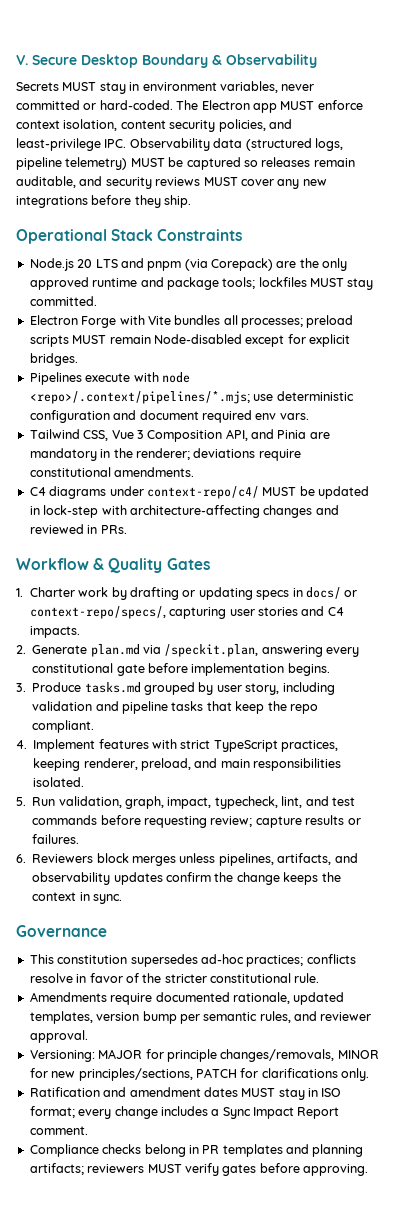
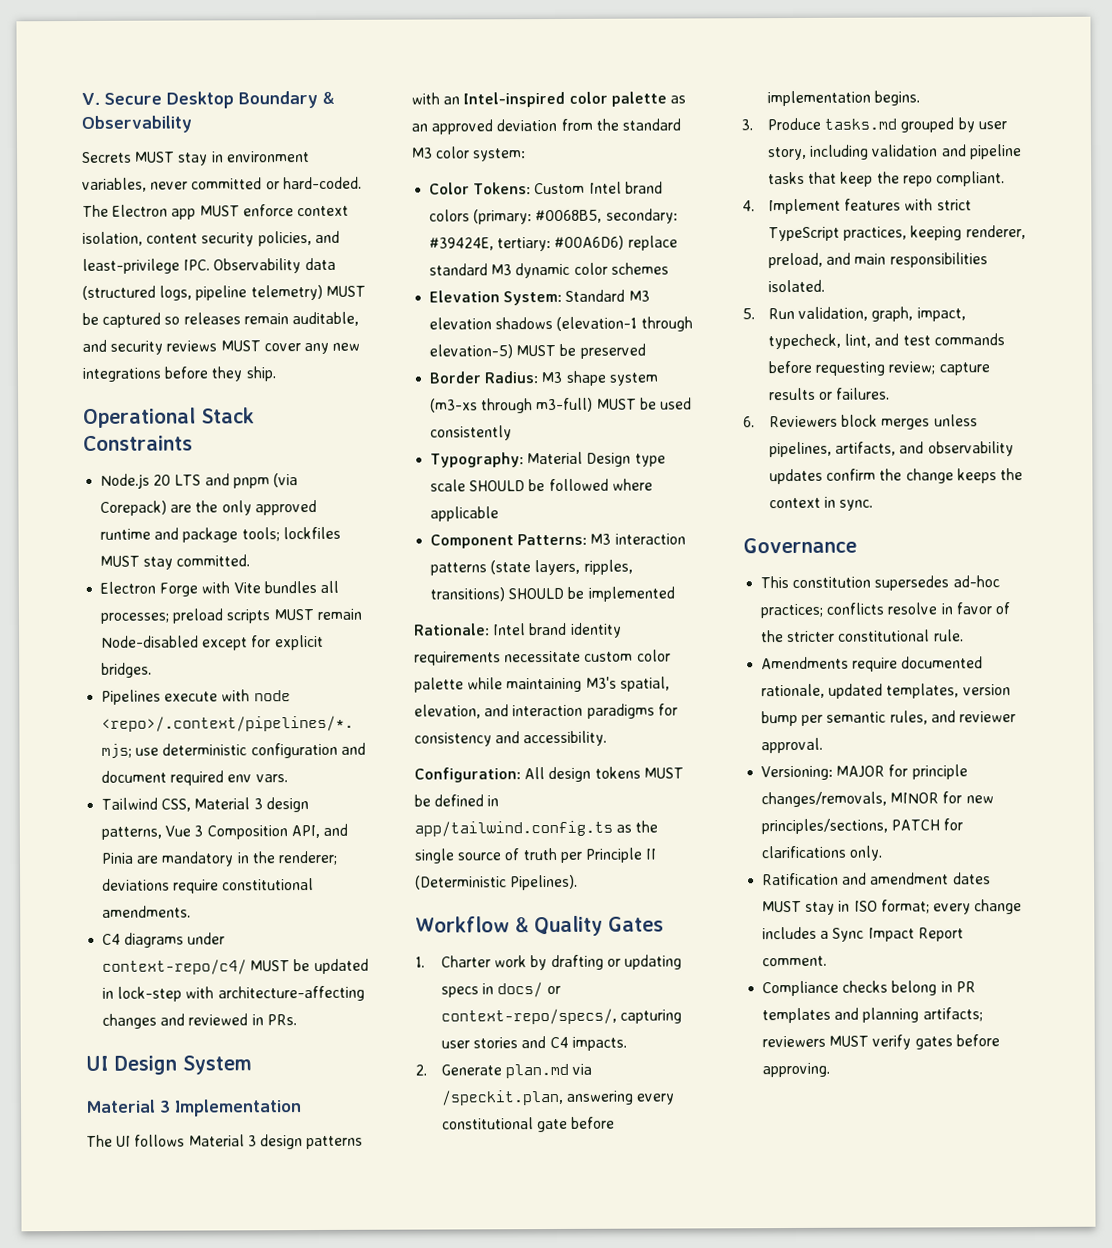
- Tailwind CSS, Vue 3 Composition API, and Pinia are mandatory in the renderer; deviations require constitutional amendments.
+ Tailwind CSS, Material 3 design patterns, Vue 3 Composition API, and Pinia are mandatory in the renderer; deviations require constitutional amendments.
+ UI Design System
+ Material 3 Implementation
+ The UI follows Material 3 design patterns with an Intel-inspired color palette as an approved deviation from the standard M3 color system:
+ Color Tokens: Custom Intel brand colors (primary: #0068B5, secondary: #39424E, tertiary: #00A6D6) replace standard M3 dynamic color schemes
+ Elevation System: Standard M3 elevation shadows (elevation-1 through elevation-5) MUST be preserved
+ Border Radius: M3 shape system (m3-xs through m3-full) MUST be used consistently
+ Typography: Material Design type scale SHOULD be followed where applicable
+ Component Patterns: M3 interaction patterns (state layers, ripples, transitions) SHOULD be implemented
+ Rationale: Intel brand identity requirements necessitate custom color palette while maintaining M3's spatial, elevation, and interaction paradigms for consistency and accessibility.
+ Configuration: All design tokens MUST be defined in app/tailwind.config.ts as the single source of truth per Principle II (Deterministic Pipelines).

